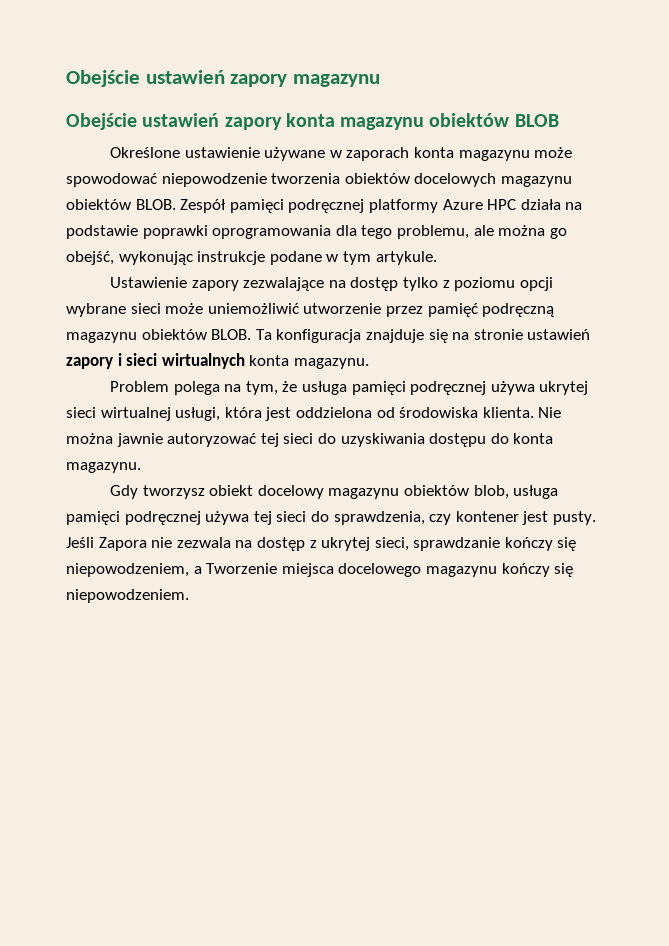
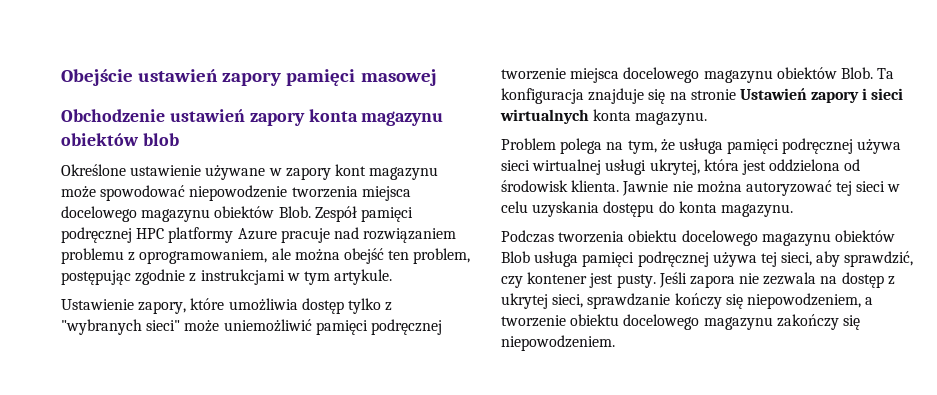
- Obejście ustawień zapory magazynu
- Obejście ustawień zapory konta magazynu obiektów BLOB
+ Obejście ustawień zapory pamięci masowej
+ Obchodzenie ustawień zapory konta magazynu obiektów blob
- Określone ustawienie używane w zaporach konta magazynu może spowodować niepowodzenie tworzenia obiektów docelowych magazynu obiektów BLOB.
+ Określone ustawienie używane w zapory kont magazynu może spowodować niepowodzenie tworzenia miejsca docelowego magazynu obiektów Blob.
- Zespół pamięci podręcznej platformy Azure HPC działa na podstawie poprawki oprogramowania dla tego problemu, ale można go obejść, wykonując instrukcje podane w tym artykule.
- Ustawienie zapory zezwalające na dostęp tylko z poziomu opcji wybrane sieci może uniemożliwić utworzenie przez pamięć podręczną magazynu obiektów BLOB.
+ Zespół pamięci podręcznej HPC platformy Azure pracuje nad rozwiązaniem problemu z oprogramowaniem, ale można obejść ten problem, postępując zgodnie z instrukcjami w tym artykule.
+ Ustawienie zapory, które umożliwia dostęp tylko z "wybranych sieci" może uniemożliwić pamięci podręcznej tworzenie miejsca docelowego magazynu obiektów Blob.
- Ta konfiguracja znajduje się na stronie ustawień zapory i sieci wirtualnych konta magazynu.
+ Ta konfiguracja znajduje się na stronie Ustawień zapory i sieci wirtualnych konta magazynu.
- Problem polega na tym, że usługa pamięci podręcznej używa ukrytej sieci wirtualnej usługi, która jest oddzielona od środowiska klienta. Nie można jawnie autoryzować tej sieci do uzyskiwania dostępu do konta magazynu.
+ Problem polega na tym, że usługa pamięci podręcznej używa sieci wirtualnej usługi ukrytej, która jest oddzielona od środowisk klienta. Jawnie nie można autoryzować tej sieci w celu uzyskania dostępu do konta magazynu.
- Gdy tworzysz obiekt docelowy magazynu obiektów blob, usługa pamięci podręcznej używa tej sieci do sprawdzenia, czy kontener jest pusty.
+ Podczas tworzenia obiektu docelowego magazynu obiektów Blob usługa pamięci podręcznej używa tej sieci, aby sprawdzić, czy kontener jest pusty.
- Jeśli Zapora nie zezwala na dostęp z ukrytej sieci, sprawdzanie kończy się niepowodzeniem, a Tworzenie miejsca docelowego magazynu kończy się niepowodzeniem.
+ Jeśli zapora nie zezwala na dostęp z ukrytej sieci, sprawdzanie kończy się niepowodzeniem, a tworzenie obiektu docelowego magazynu zakończy się niepowodzeniem.

